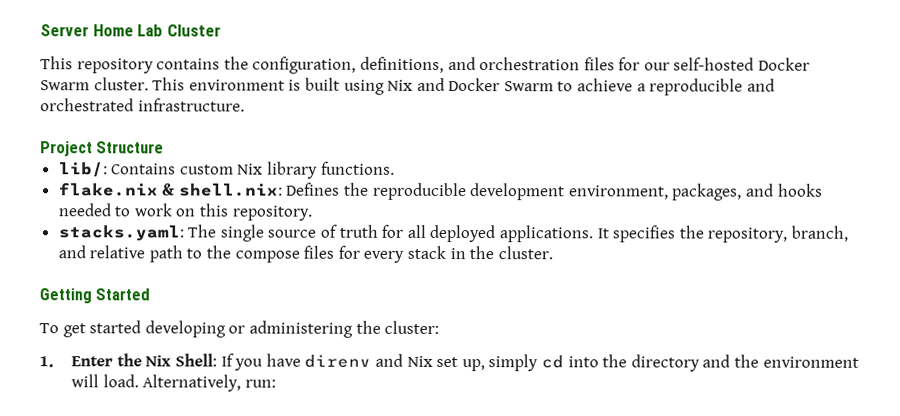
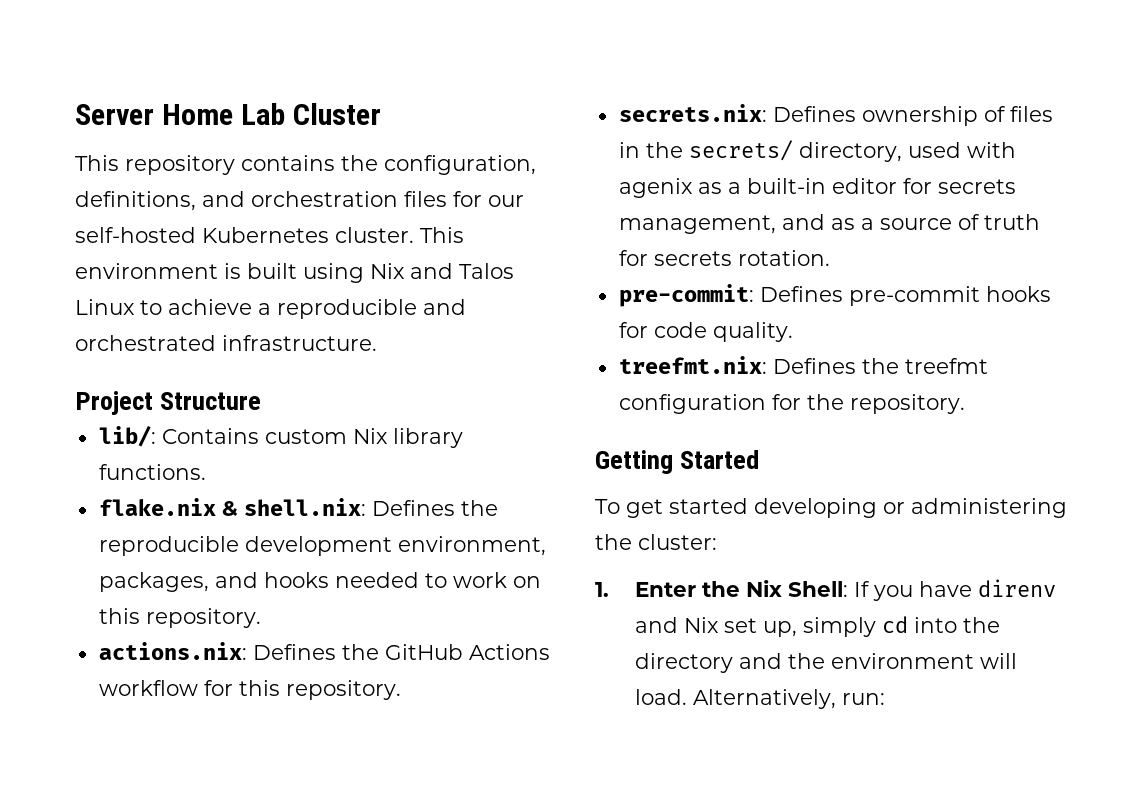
- This repository contains the configuration, definitions, and orchestration files for our self-hosted Docker Swarm cluster.
+ This repository contains the configuration, definitions, and orchestration files for our self-hosted Kubernetes cluster.
- This environment is built using Nix and Docker Swarm to achieve a reproducible and orchestrated infrastructure.
+ This environment is built using Nix and Talos Linux to achieve a reproducible and orchestrated infrastructure.
- stacks.yaml: The single source of truth for all deployed applications. It specifies the repository, branch, and relative path to the compose files for every stack in the cluster.
+ actions.nix: Defines the GitHub Actions workflow for this repository.
+ secrets.nix: Defines ownership of files in the secrets/ directory, used with agenix as a built-in editor for secrets management, and as a source of truth for secrets rotation.
+ pre-commit: Defines pre-commit hooks for code quality.
+ treefmt.nix: Defines the treefmt configuration for the repository.

